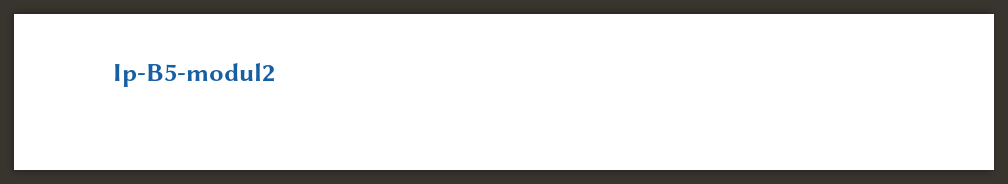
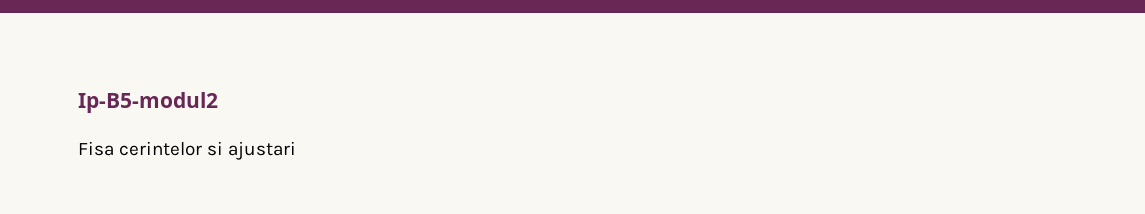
+ Fisa cerintelor si ajustari

